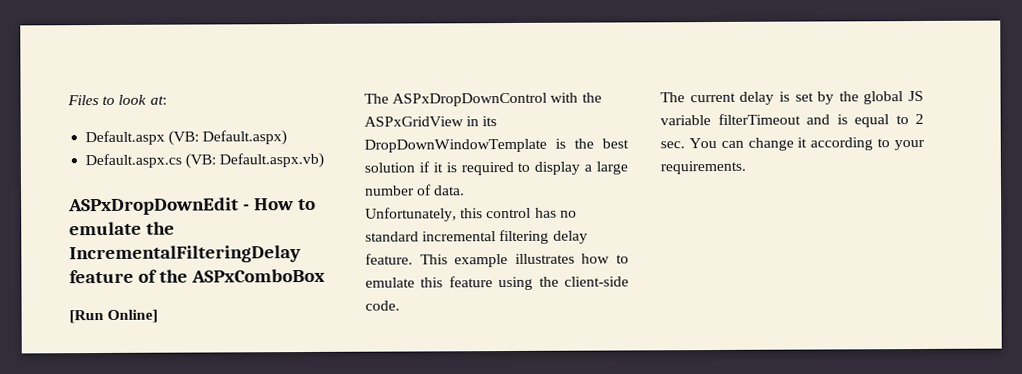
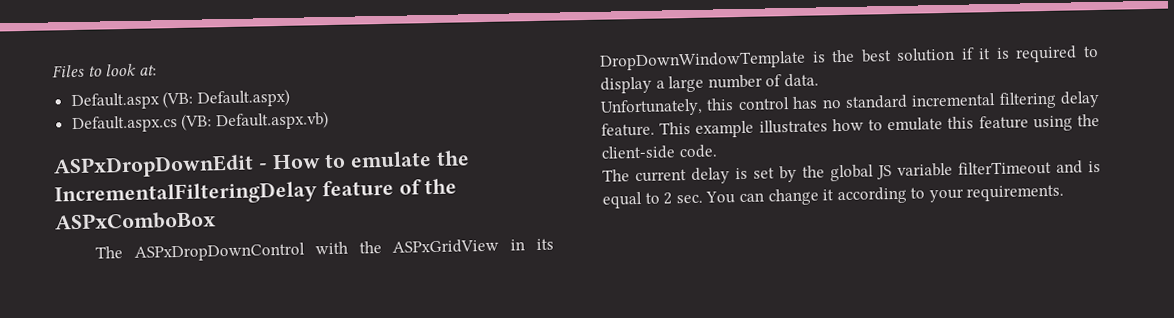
- [Run Online]

